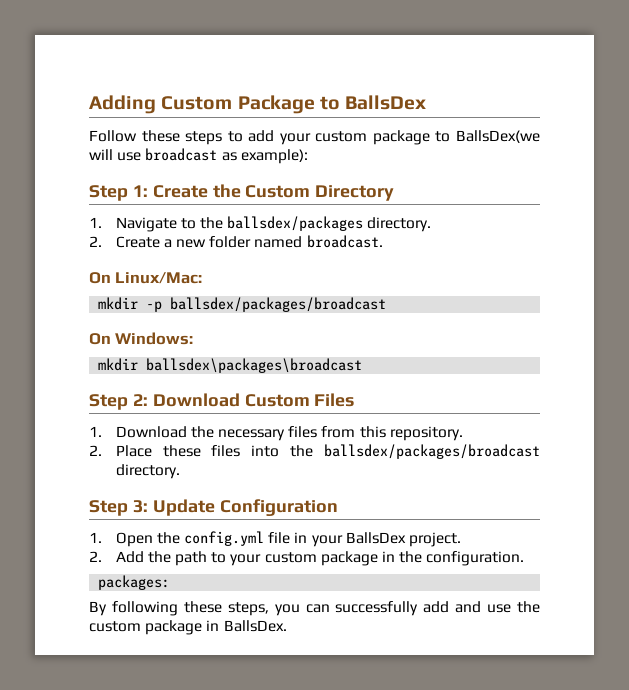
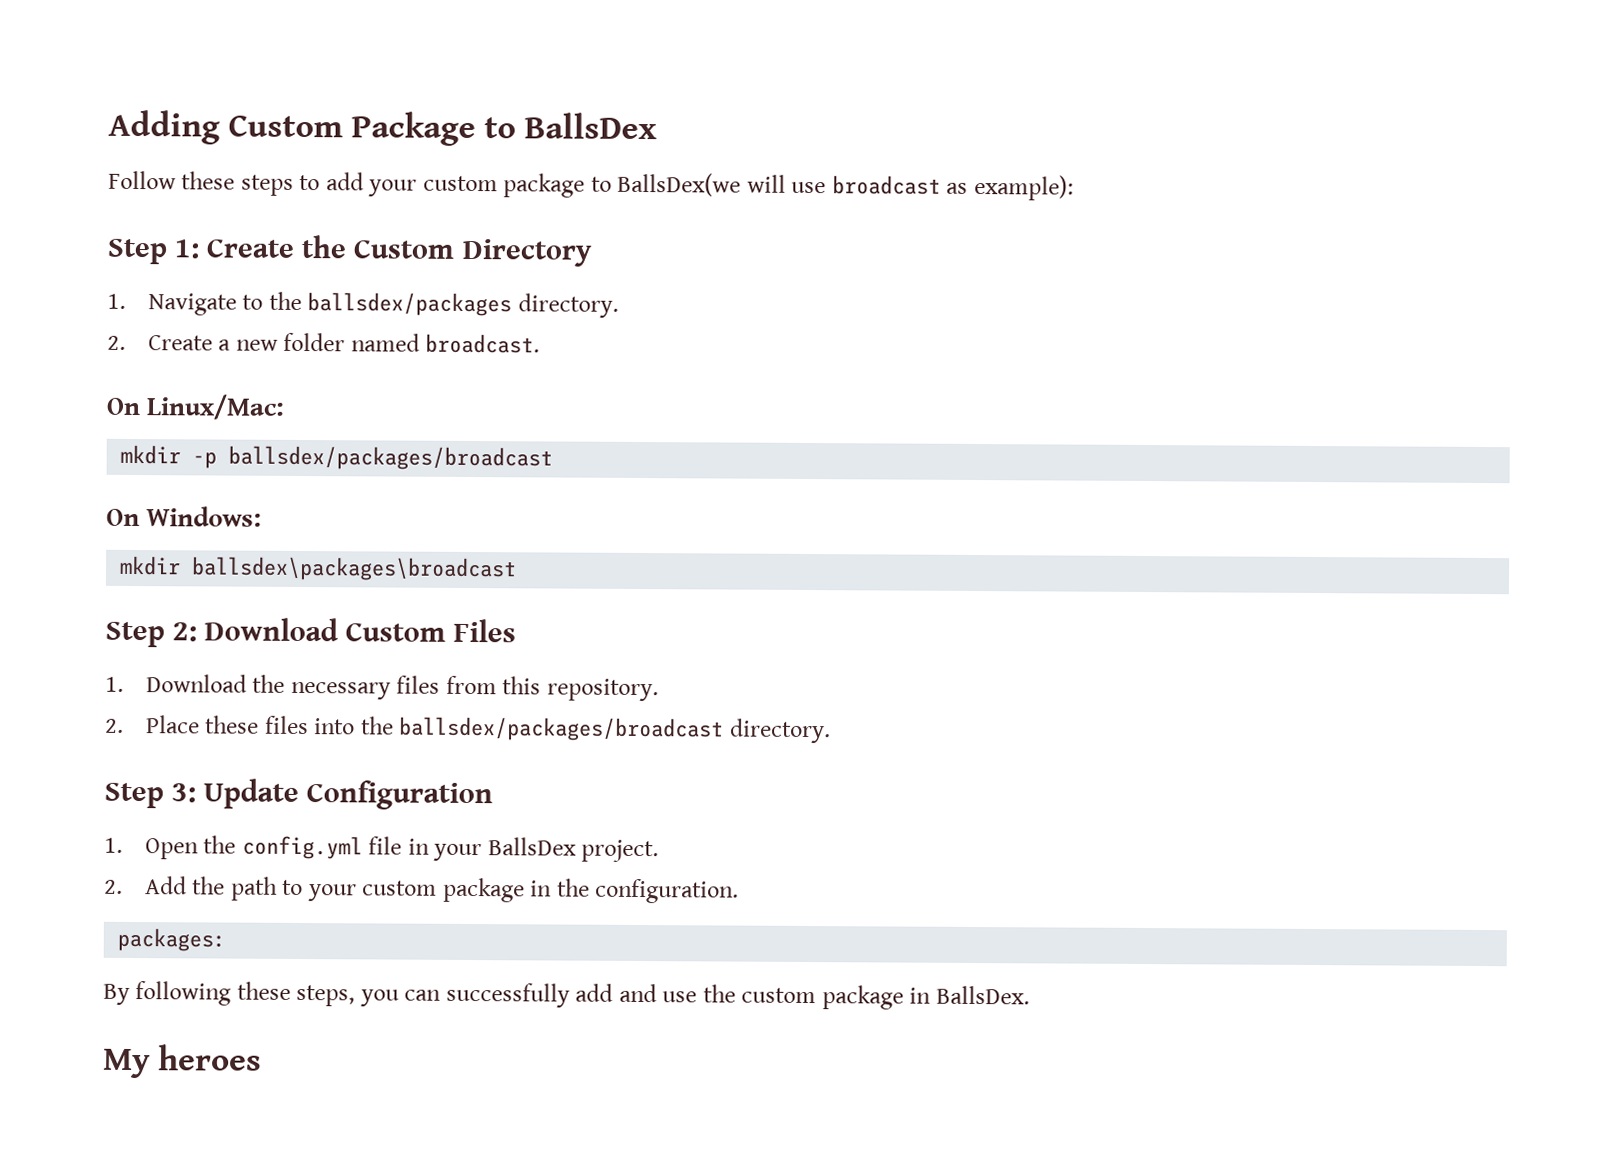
+ My heroes

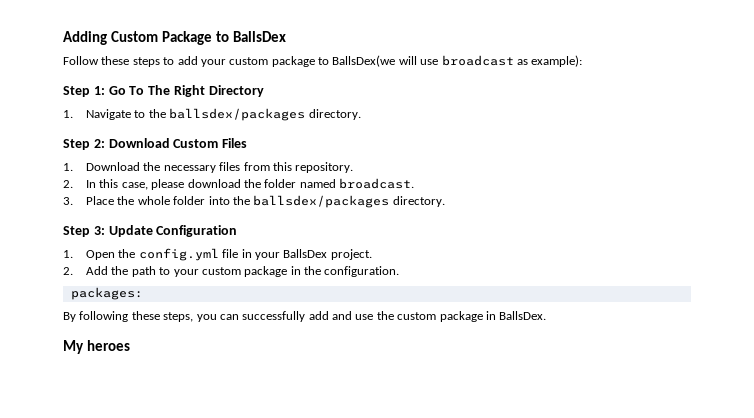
- Step 1: Create the Custom Directory
+ Step 1: Go To The Right Directory
- 2. Create a new folder named broadcast.
- On Linux/Mac:
- mkdir -p ballsdex/packages/broadcast
- On Windows:
- mkdir ballsdex\packages\broadcast
- 2. Place these files into the ballsdex/packages/broadcast directory.
+ 2. In this case, please download the folder named broadcast.
+ 3. Place the whole folder into the ballsdex/packages directory.

